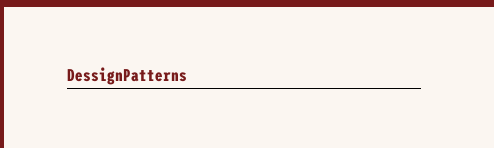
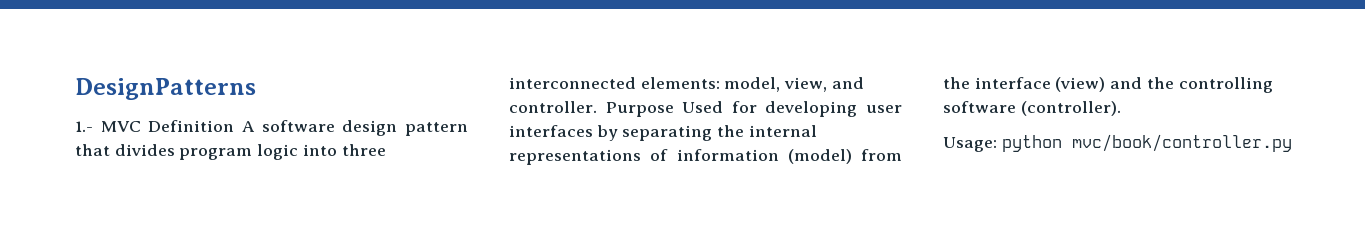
- DessignPatterns
+ DesignPatterns
+ 1.- MVC Definition A software design pattern that divides program logic into three interconnected elements: model, view, and controller. Purpose Used for developing user interfaces by separating the internal representations of information (model) from the interface (view) and the controlling software (controller).
+ Usage: python mvc/book/controller.py

